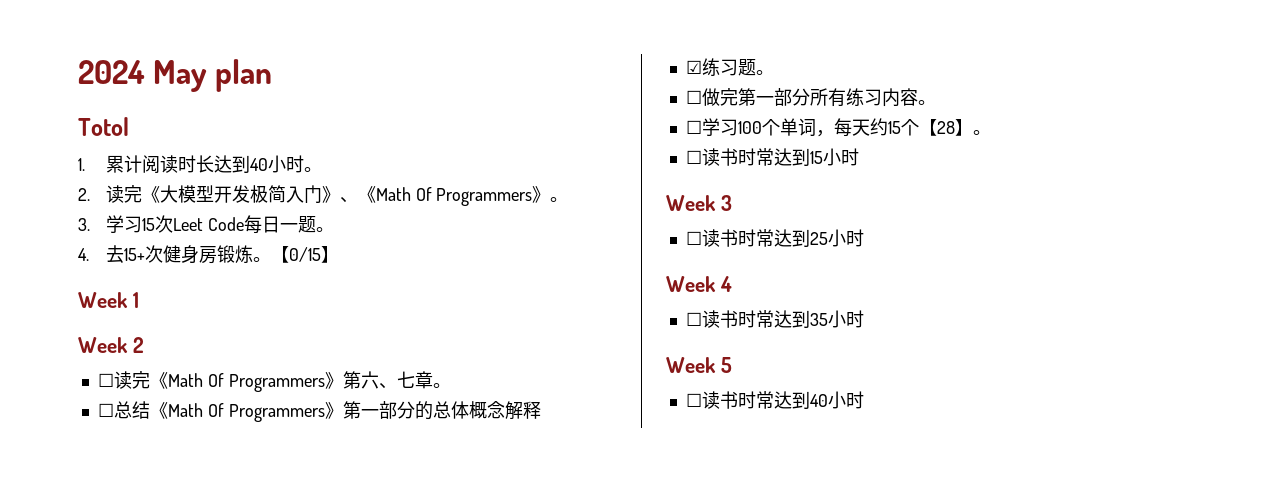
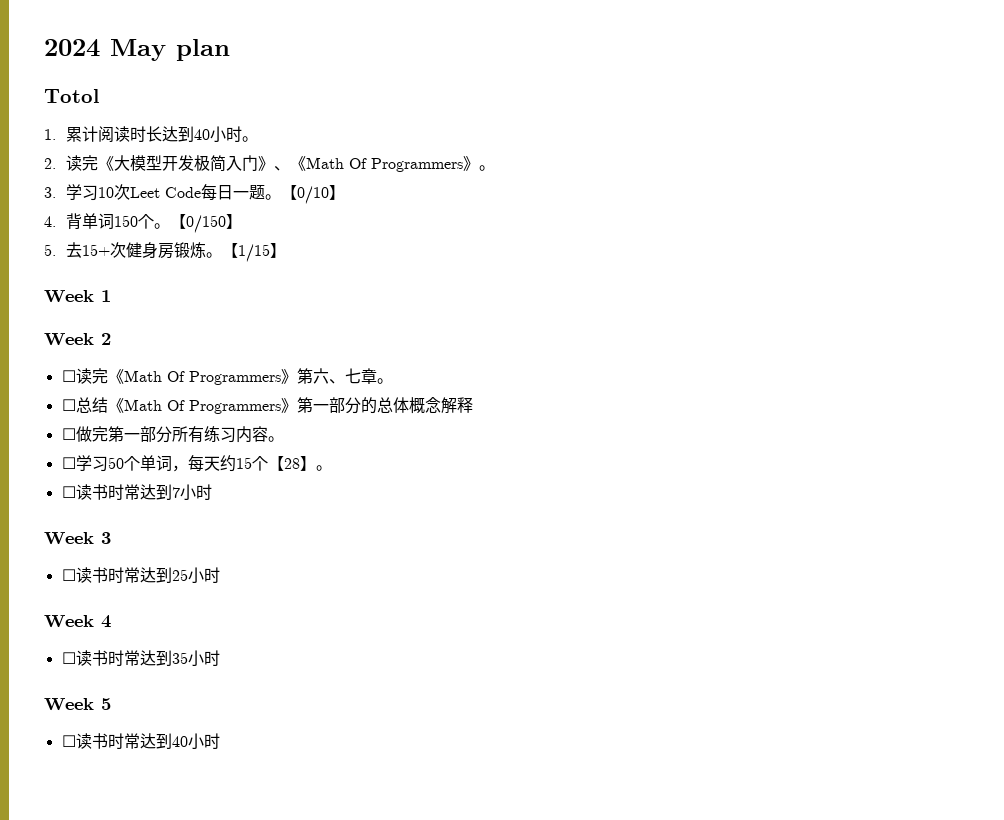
- 3.学习15次Leet Code每日一题。
- 4.去15+次健身房锻炼。
+ 3.学习10次Leet Code每日一题。【0/10】
+ 4.背单词150个。【0/150】
+ 5.去15+次健身房锻炼。
- 【0/15】
+ 【1/15】
- ☑练习题。
- ☐学习100个单词，每天约15个【28】。
+ ☐学习50个单词，每天约15个【28】。
- ☐读书时常达到15小时
+ ☐读书时常达到7小时

